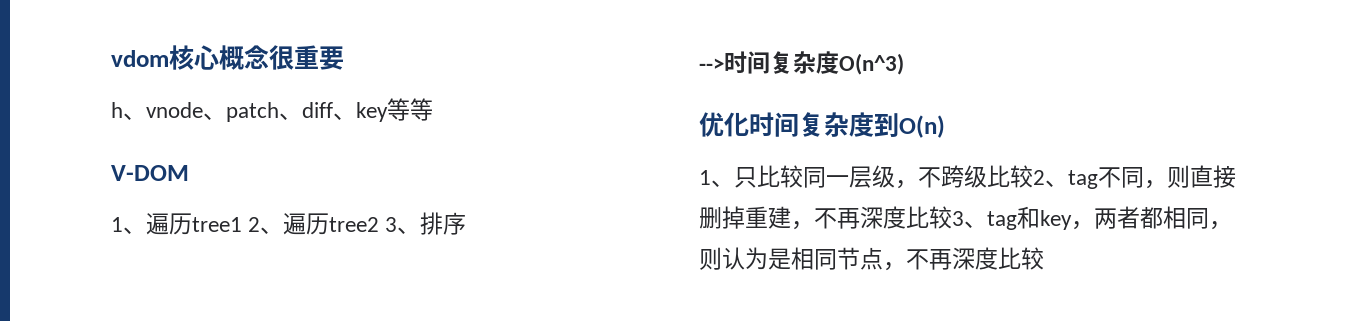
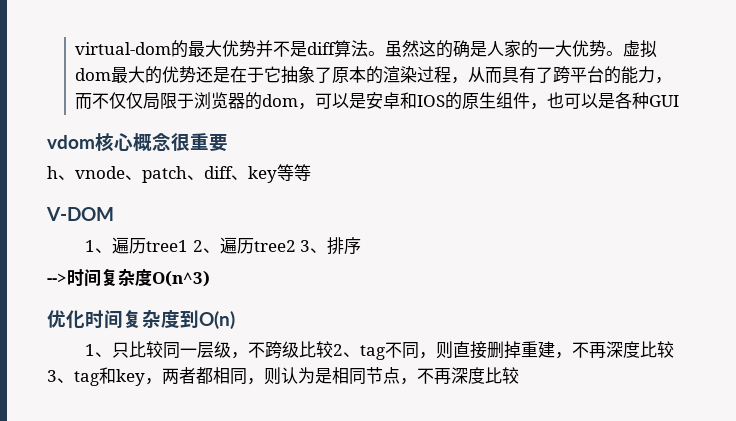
+ virtual-dom的最大优势并不是diff算法。虽然这的确是人家的一大优势。虚拟dom最大的优势还是在于它抽象了原本的渲染过程，从而具有了跨平台的能力，而不仅仅局限于浏览器的dom，可以是安卓和IOS的原生组件，也可以是各种GUI

